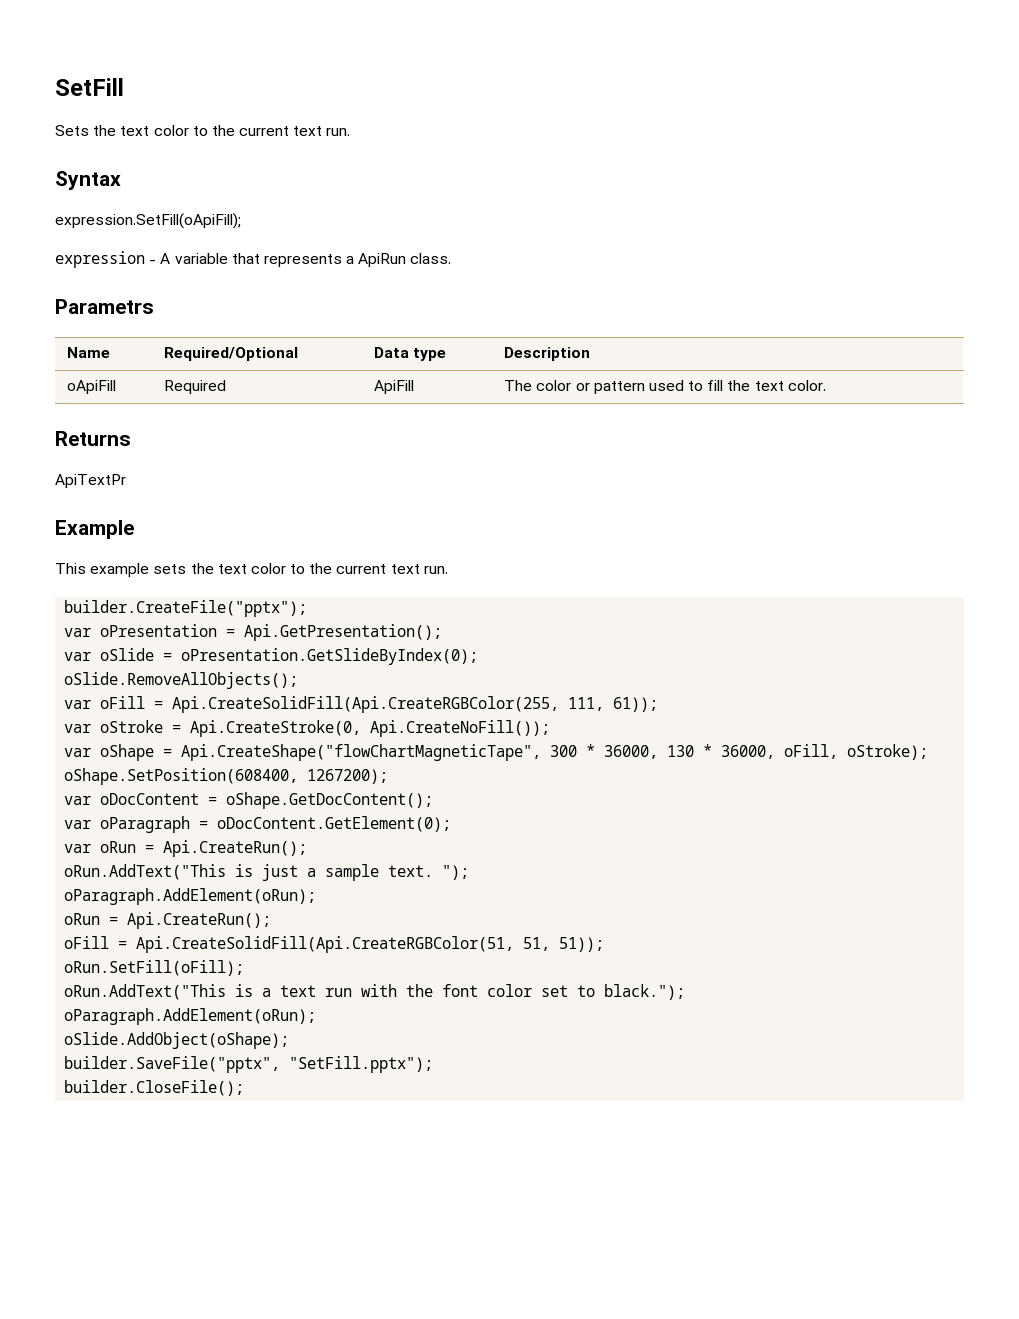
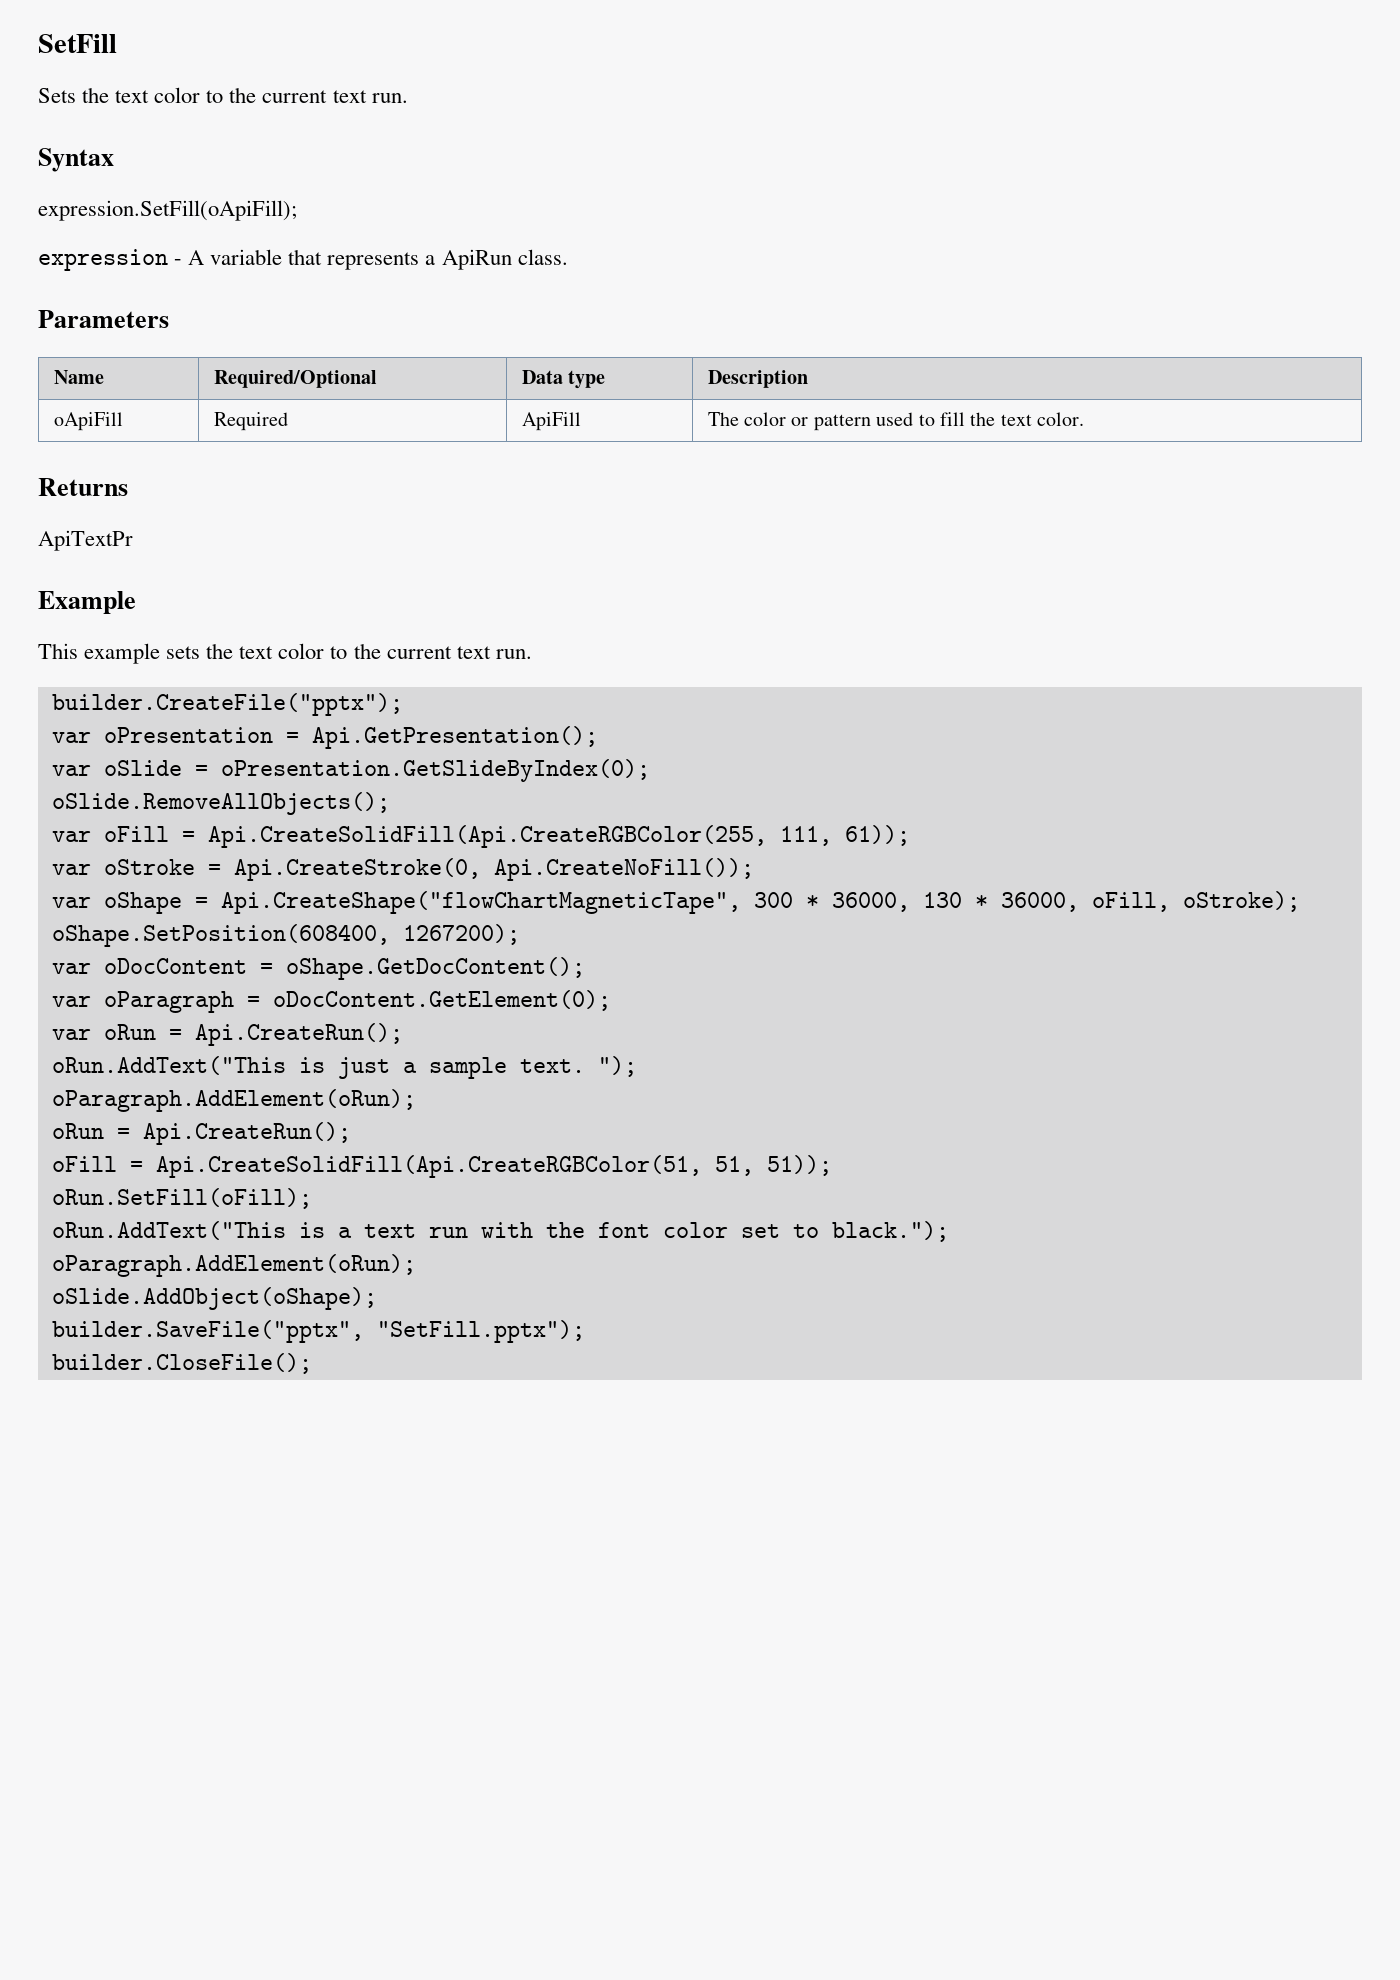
- Parametrs
+ Parameters

